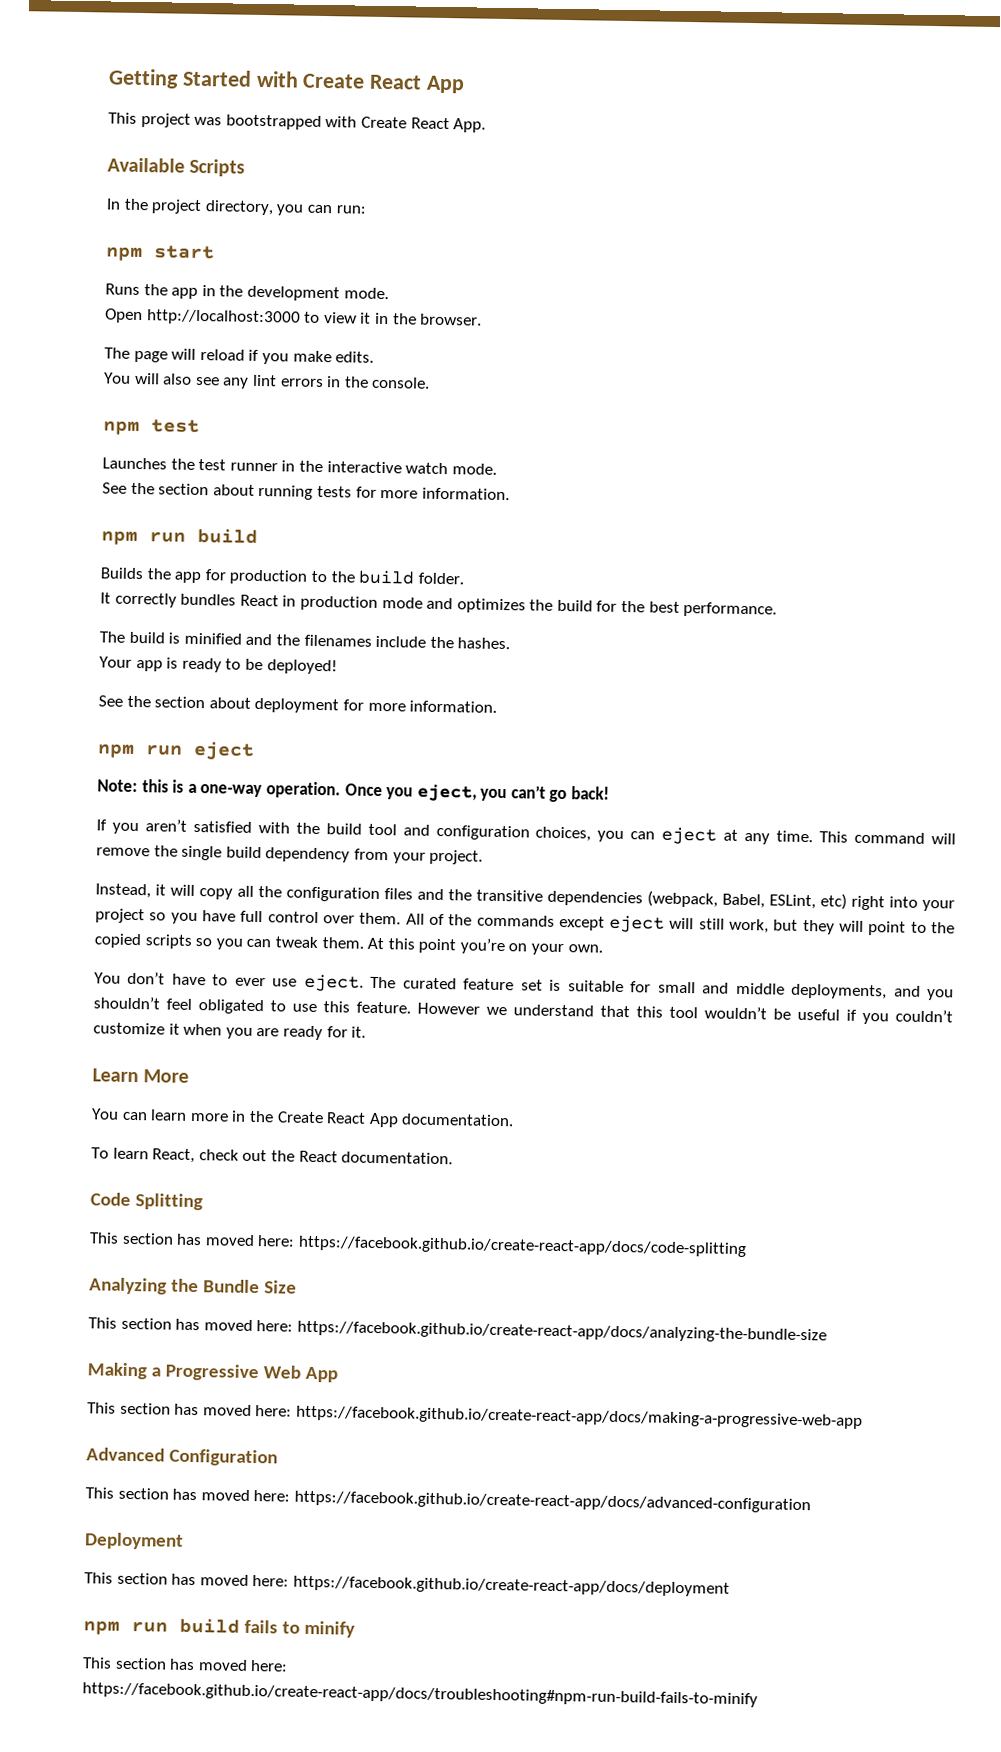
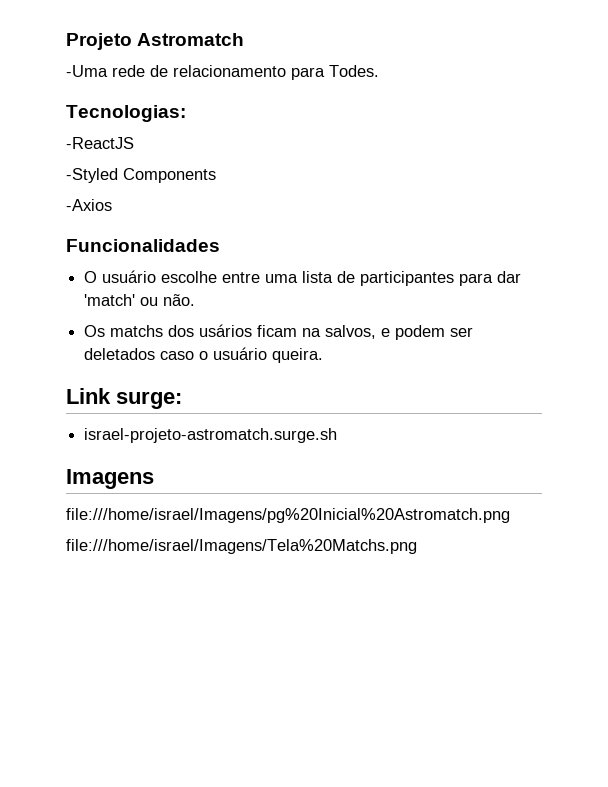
- Getting Started with Create React App
- This project was bootstrapped with Create React App.
- Available Scripts
- In the project directory, you can run:
- npm start
- Runs the app in the development mode.
- Open http://localhost:3000 to view it in the browser.
- The page will reload if you make edits.
- You will also see any lint errors in the console.
- npm test
- Launches the test runner in the interactive watch mode.
- See the section about running tests for more information.
- npm run build
- Builds the app for production to the build folder.
- It correctly bundles React in production mode and optimizes the build for the best performance.
- The build is minified and the filenames include the hashes.
- Your app is ready to be deployed!
- See the section about deployment for more information.
- npm run eject
- Note: this is a one-way operation. Once you eject, you can’t go back!
- If you aren’t satisfied with the build tool and configuration choices, you can eject at any time. This command will remove the single build dependency from your project.
- Instead, it will copy all the configuration files and the transitive dependencies (webpack, Babel, ESLint, etc) right into your project so you have full control over them. All of the commands except eject will still work, but they will point to the copied scripts so you can tweak them. At this point you’re on your own.
- You don’t have to ever use eject. The curated feature set is suitable for small and middle deployments, and you shouldn’t feel obligated to use this feature. However we understand that this tool wouldn’t be useful if you couldn’t customize it when you are ready for it.
- Learn More
- You can learn more in the Create React App documentation.
- To learn React, check out the React documentation.
- Code Splitting
- This section has moved here: https://facebook.github.io/create-react-app/docs/code-splitting
- Analyzing the Bundle Size
- This section has moved here: https://facebook.github.io/create-react-app/docs/analyzing-the-bundle-size
- Making a Progressive Web App
- This section has moved here: https://facebook.github.io/create-react-app/docs/making-a-progressive-web-app
- Advanced Configuration
- This section has moved here: https://facebook.github.io/create-react-app/docs/advanced-configuration
- Deployment
- This section has moved here: https://facebook.github.io/create-react-app/docs/deployment
- npm run build fails to minify
- This section has moved here: https://facebook.github.io/create-react-app/docs/troubleshooting#npm-run-build-fails-to-minify
+ Projeto Astromatch
+ -Uma rede de relacionamento para Todes.
+ Tecnologias:
+ -ReactJS
+ -Styled Components
+ -Axios
+ Funcionalidades
+ O usuário escolhe entre uma lista de participantes para dar 'match' ou não.
+ Os matchs dos usários ficam na salvos, e podem ser deletados caso o usuário queira.
+ Link surge:
+ israel-projeto-astromatch.surge.sh
+ Imagens
+ file:///home/israel/Imagens/pg%20Inicial%20Astromatch.png
+ file:///home/israel/Imagens/Tela%20Matchs.png

